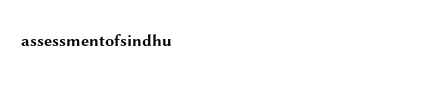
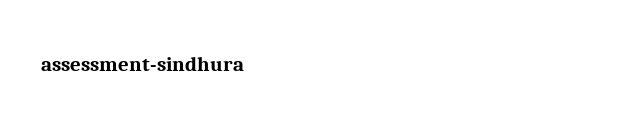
- assessmentofsindhu
+ assessment-sindhura

